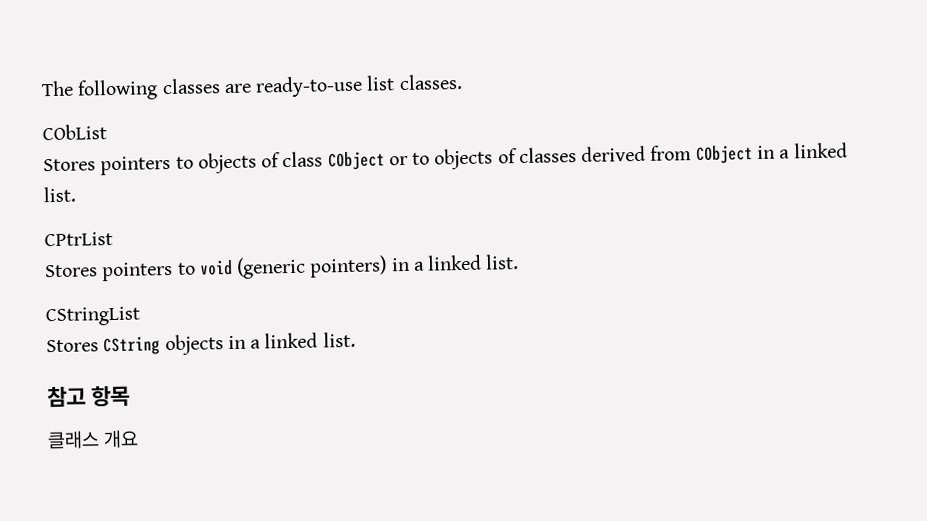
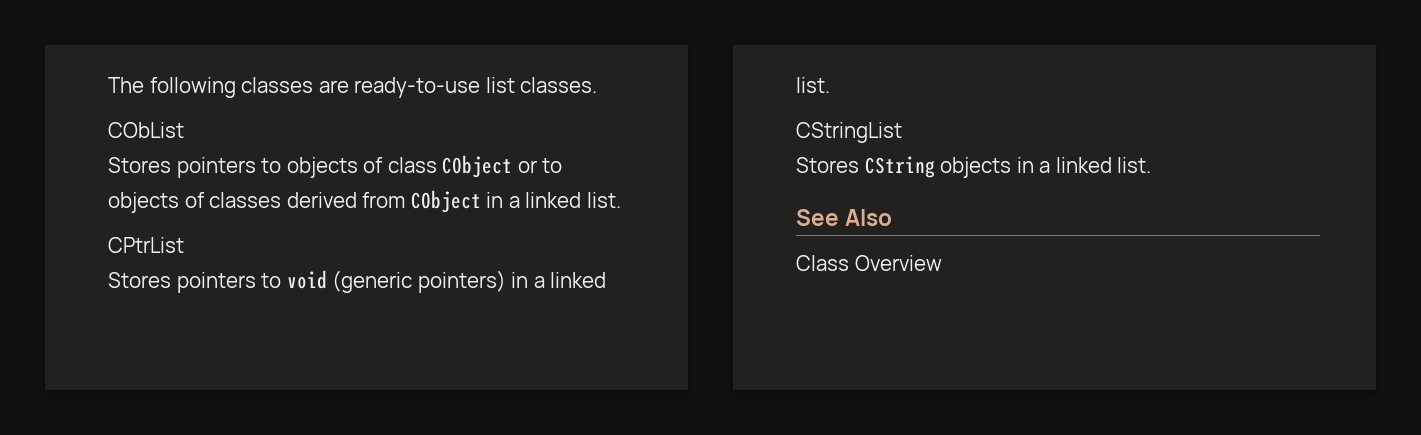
- 참고 항목
- 클래스 개요
+ See Also
+ Class Overview

